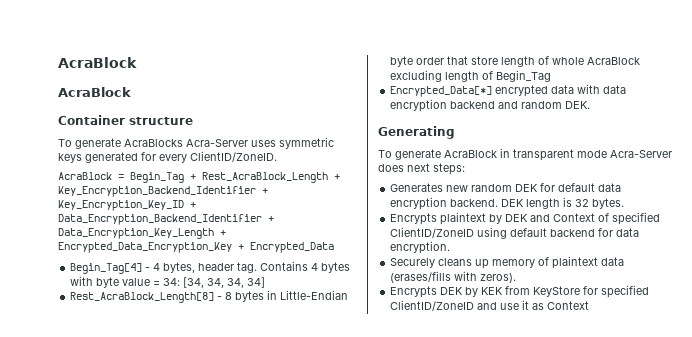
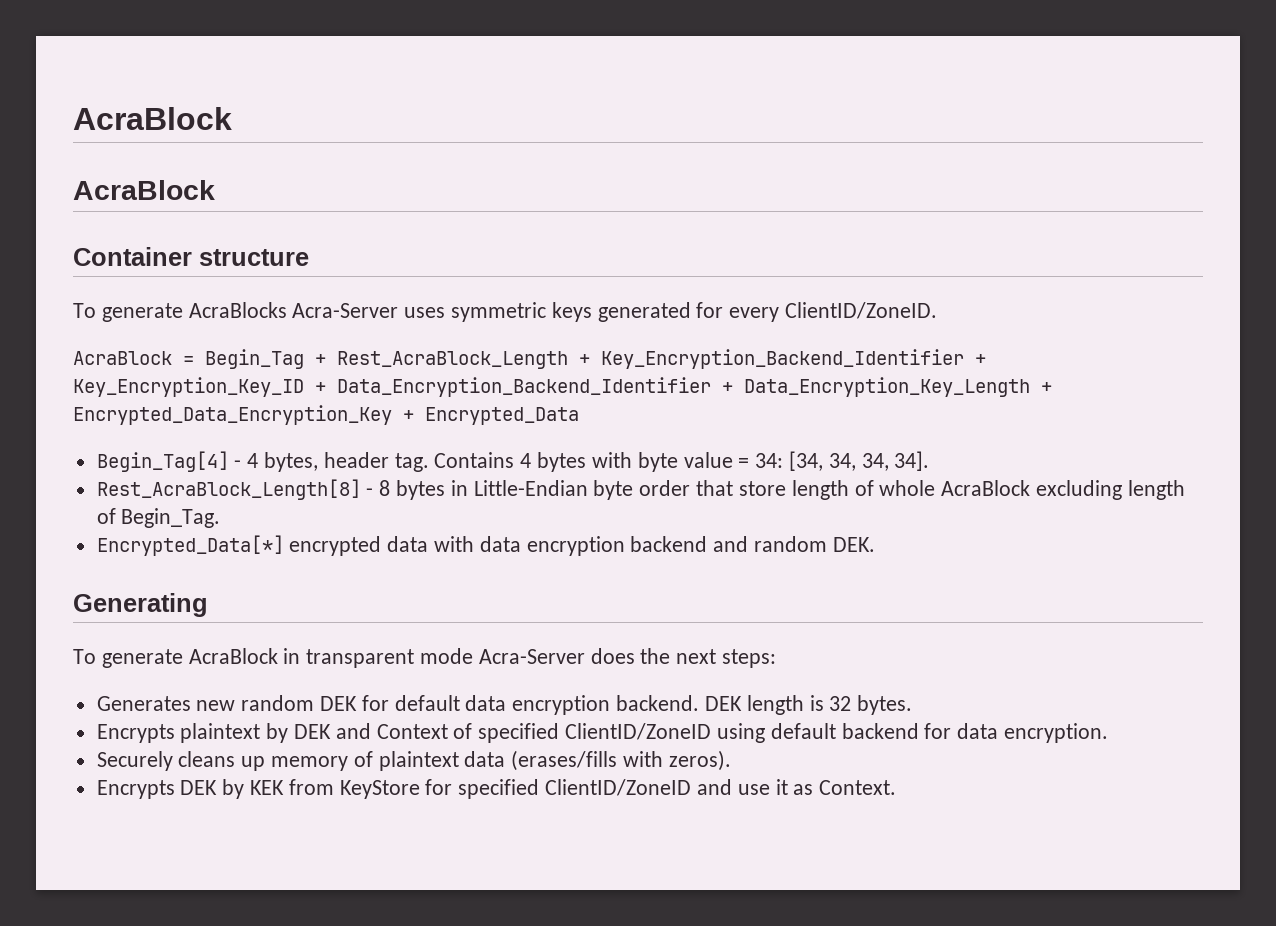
- Contains 4 bytes with byte value = 34: [34, 34, 34, 34]
+ Contains 4 bytes with byte value = 34: [34, 34, 34, 34].
- Rest_AcraBlock_Length[8] - 8 bytes in Little-Endian byte order that store length of whole AcraBlock excluding length of Begin_Tag
+ Rest_AcraBlock_Length[8] - 8 bytes in Little-Endian byte order that store length of whole AcraBlock excluding length of Begin_Tag.
- To generate AcraBlock in transparent mode Acra-Server does next steps:
+ To generate AcraBlock in transparent mode Acra-Server does the next steps:
- Encrypts DEK by KEK from KeyStore for specified ClientID/ZoneID and use it as Context
+ Encrypts DEK by KEK from KeyStore for specified ClientID/ZoneID and use it as Context.

